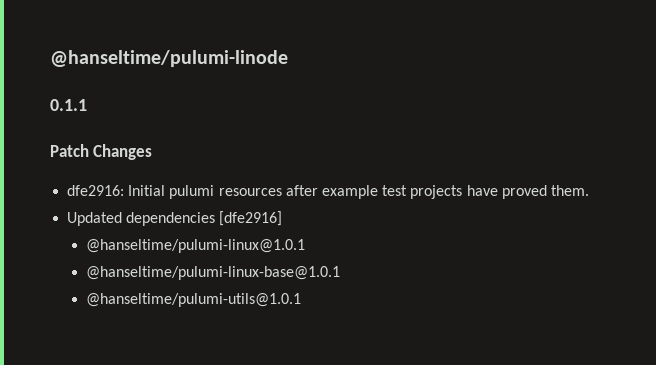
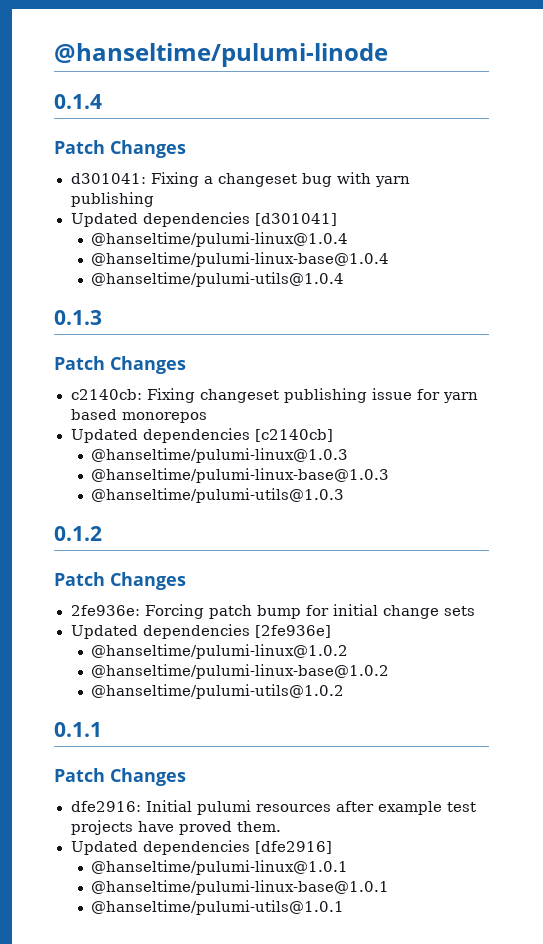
+ 0.1.4
+ Patch Changes
+ d301041: Fixing a changeset bug with yarn publishing
+ Updated dependencies [d301041]
+ @hanseltime/pulumi-linux@1.0.4
+ @hanseltime/pulumi-linux-base@1.0.4
+ @hanseltime/pulumi-utils@1.0.4
+ 0.1.3
+ Patch Changes
+ c2140cb: Fixing changeset publishing issue for yarn based monorepos
+ Updated dependencies [c2140cb]
+ @hanseltime/pulumi-linux@1.0.3
+ @hanseltime/pulumi-linux-base@1.0.3
+ @hanseltime/pulumi-utils@1.0.3
+ 0.1.2
+ Patch Changes
+ 2fe936e: Forcing patch bump for initial change sets
+ Updated dependencies [2fe936e]
+ @hanseltime/pulumi-linux@1.0.2
+ @hanseltime/pulumi-linux-base@1.0.2
+ @hanseltime/pulumi-utils@1.0.2

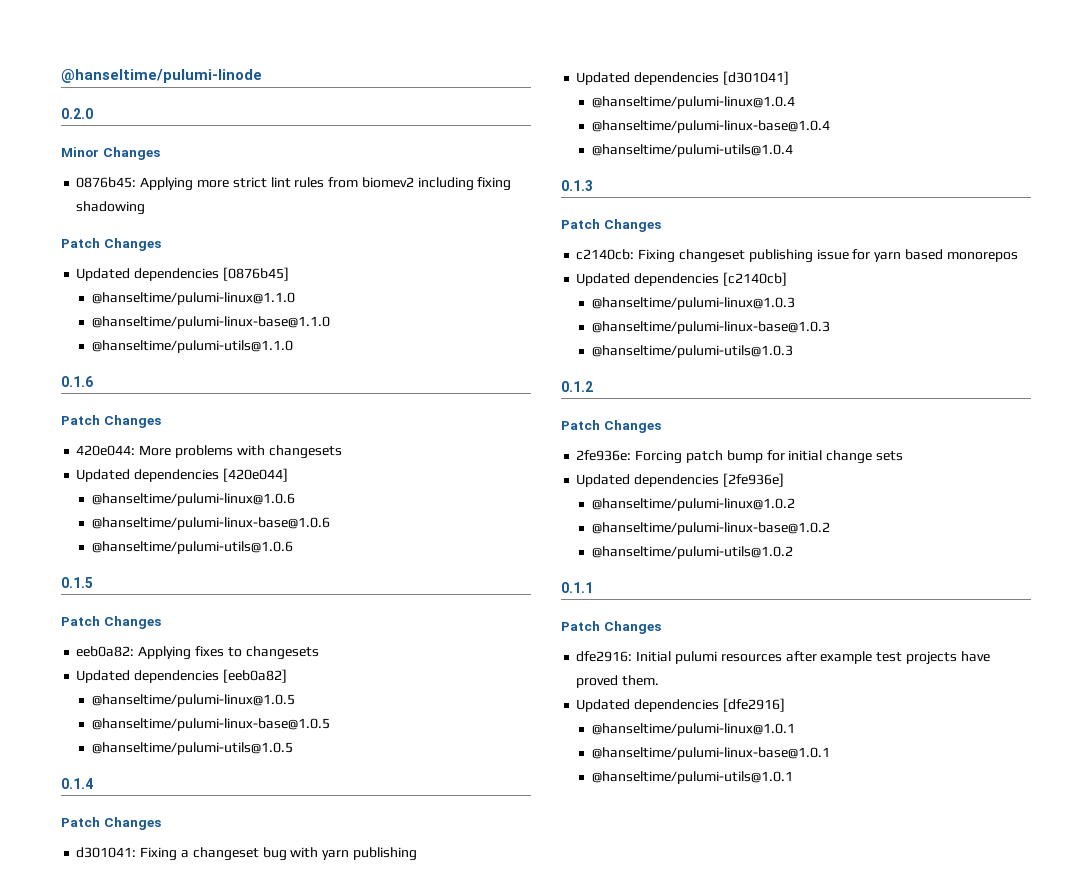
+ 0.2.0
+ Minor Changes
+ 0876b45: Applying more strict lint rules from biomev2 including fixing shadowing
+ Patch Changes
+ Updated dependencies [0876b45]
+ @hanseltime/pulumi-linux@1.1.0
+ @hanseltime/pulumi-linux-base@1.1.0
+ @hanseltime/pulumi-utils@1.1.0
+ 0.1.6
+ Patch Changes
+ 420e044: More problems with changesets
+ Updated dependencies [420e044]
+ @hanseltime/pulumi-linux@1.0.6
+ @hanseltime/pulumi-linux-base@1.0.6
+ @hanseltime/pulumi-utils@1.0.6
+ 0.1.5
+ Patch Changes
+ eeb0a82: Applying fixes to changesets
+ Updated dependencies [eeb0a82]
+ @hanseltime/pulumi-linux@1.0.5
+ @hanseltime/pulumi-linux-base@1.0.5
+ @hanseltime/pulumi-utils@1.0.5

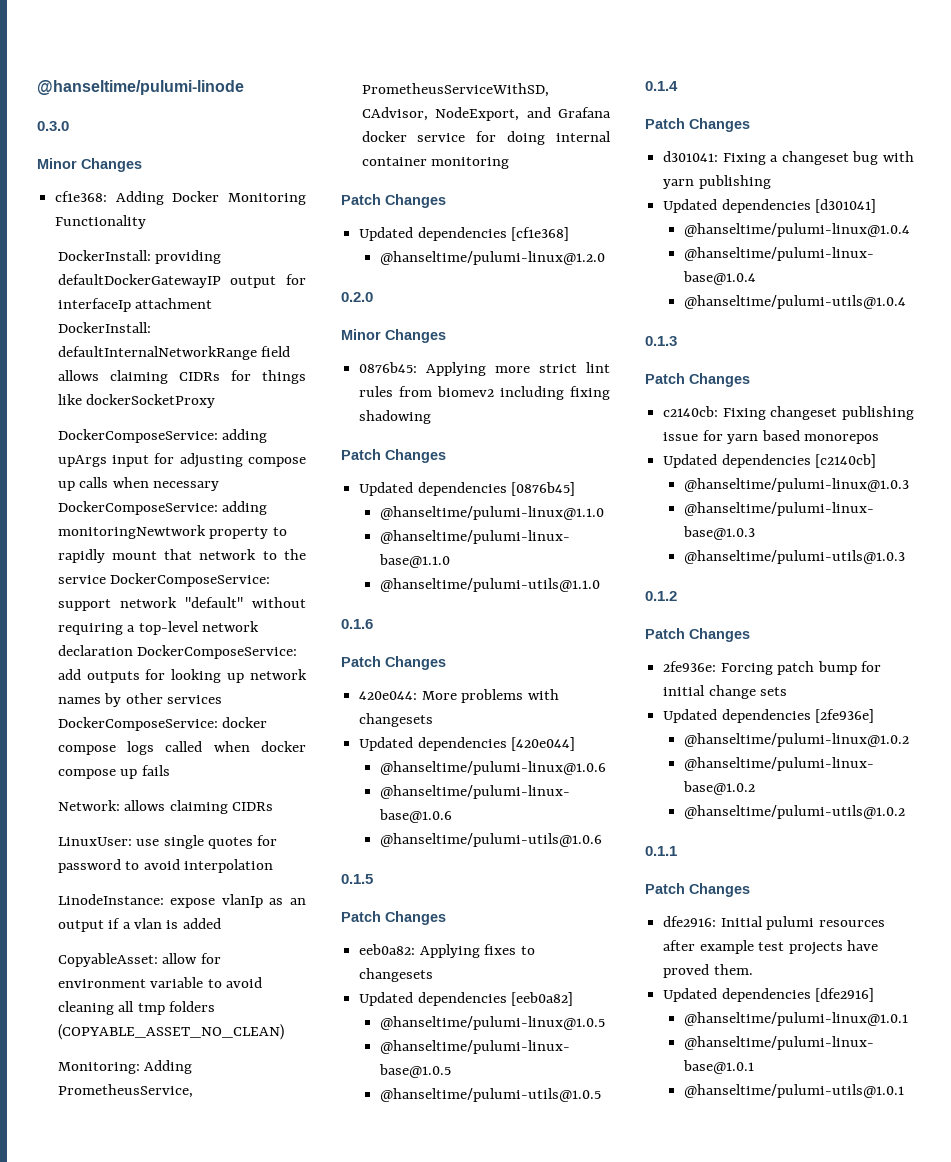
+ 0.3.0
+ Minor Changes
+ cf1e368: Adding Docker Monitoring Functionality
+ DockerInstall: providing defaultDockerGatewayIP output for interfaceIp attachment DockerInstall: defaultInternalNetworkRange field allows claiming CIDRs for things like dockerSocketProxy
+ DockerComposeService: adding upArgs input for adjusting compose up calls when necessary DockerComposeService: adding monitoringNewtwork property to rapidly mount that network to the service DockerComposeService: support network "default" without requiring a top-level network declaration DockerComposeService: add outputs for looking up network names by other services DockerComposeService: docker compose logs called when docker compose up fails
+ Network: allows claiming CIDRs
+ LinuxUser: use single quotes for password to avoid interpolation
+ LinodeInstance: expose vlanIp as an output if a vlan is added
+ CopyableAsset: allow for environment variable to avoid cleaning all tmp folders (COPYABLE_ASSET_NO_CLEAN)
+ Monitoring: Adding PrometheusService, PrometheusServiceWithSD, CAdvisor, NodeExport, and Grafana docker service for doing internal container monitoring
+ Patch Changes
+ Updated dependencies [cf1e368]
+ @hanseltime/pulumi-linux@1.2.0

